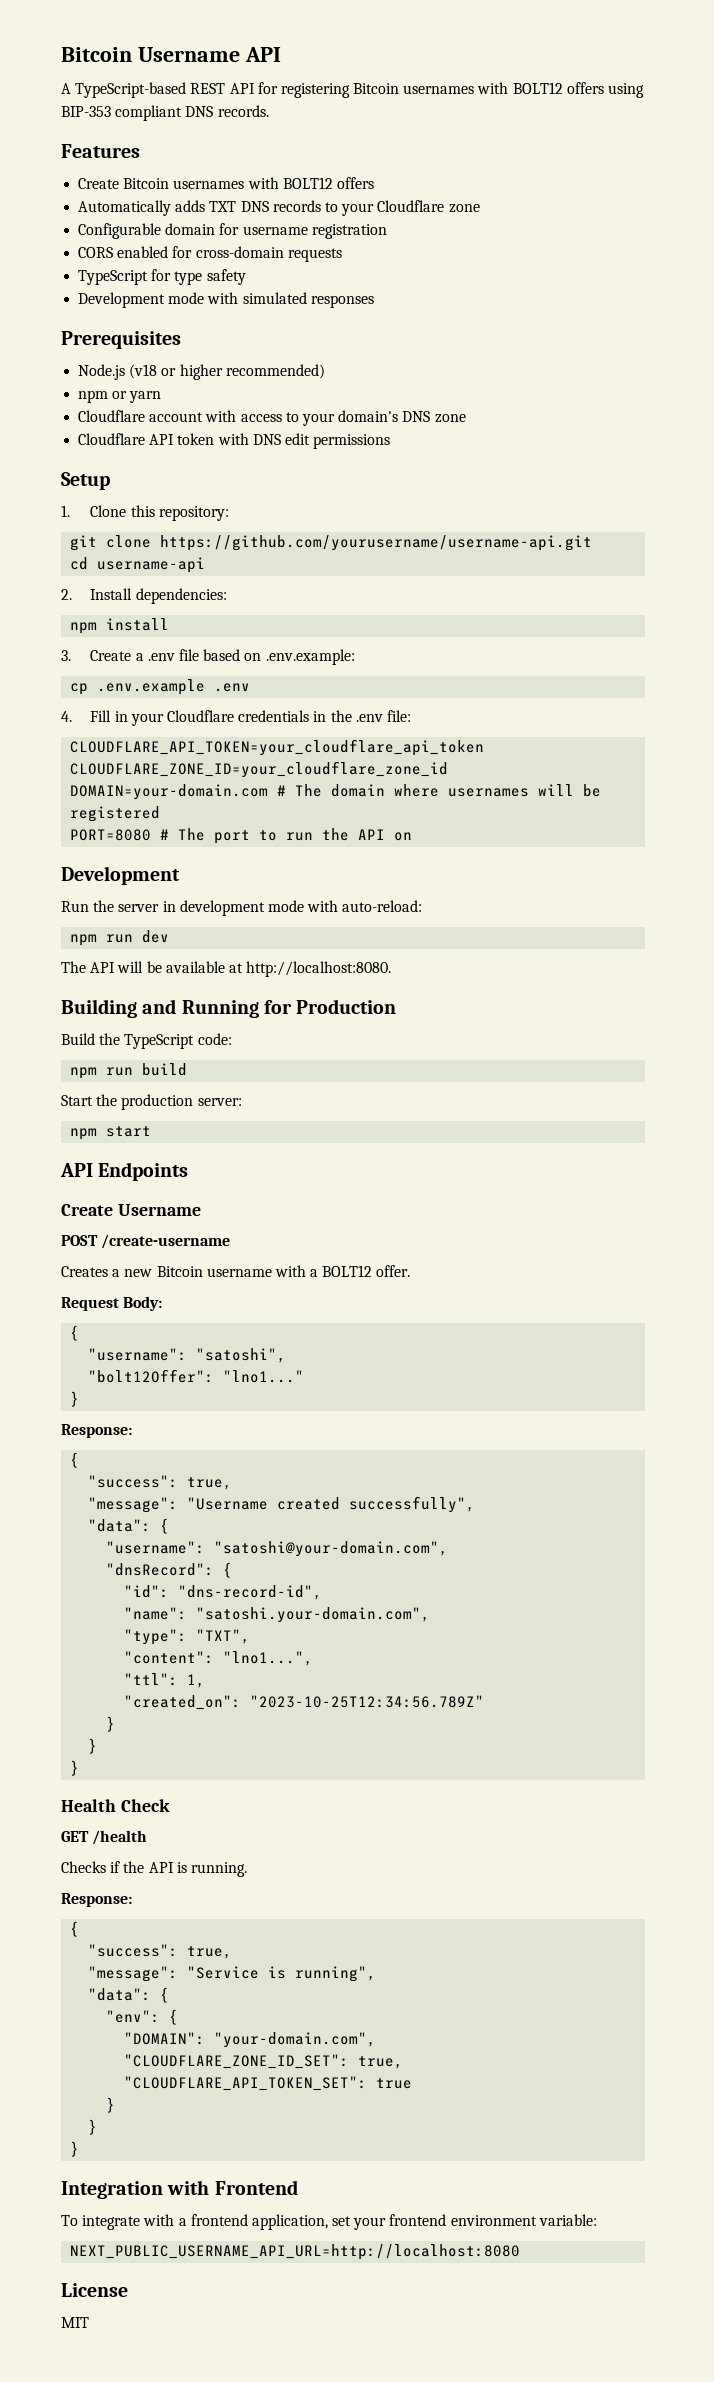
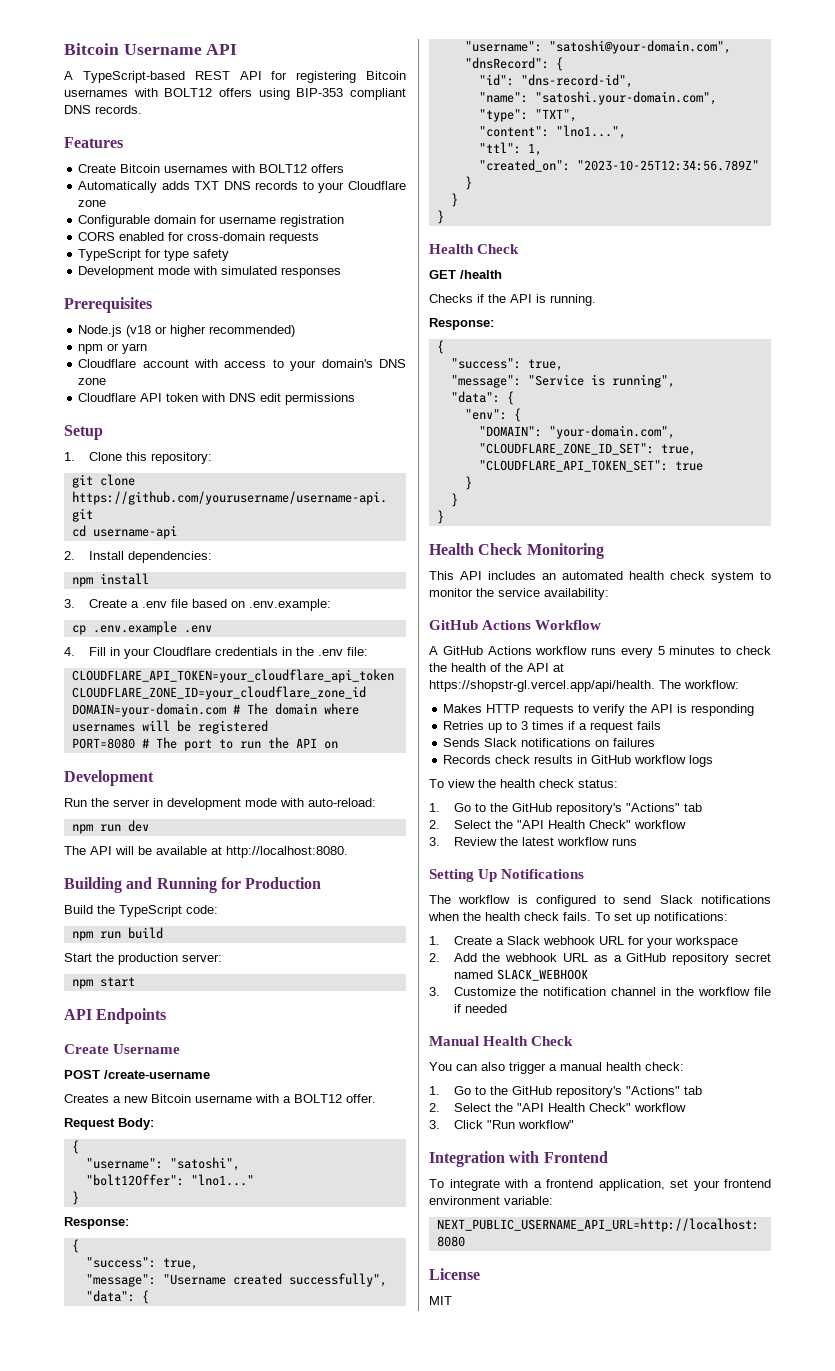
+ Health Check Monitoring
+ This API includes an automated health check system to monitor the service availability:
+ GitHub Actions Workflow
+ A GitHub Actions workflow runs every 5 minutes to check the health of the API at https://shopstr-gl.vercel.app/api/health. The workflow:
+ Makes HTTP requests to verify the API is responding
+ Retries up to 3 times if a request fails
+ Sends Slack notifications on failures
+ Records check results in GitHub workflow logs
+ To view the health check status:
+ 1. Go to the GitHub repository's "Actions" tab
+ 2. Select the "API Health Check" workflow
+ 3. Review the latest workflow runs
+ Setting Up Notifications
+ The workflow is configured to send Slack notifications when the health check fails. To set up notifications:
+ 1. Create a Slack webhook URL for your workspace
+ 2. Add the webhook URL as a GitHub repository secret named SLACK_WEBHOOK
+ 3. Customize the notification channel in the workflow file if needed
+ Manual Health Check
+ You can also trigger a manual health check:
+ 1. Go to the GitHub repository's "Actions" tab
+ 2. Select the "API Health Check" workflow
+ 3. Click "Run workflow"

